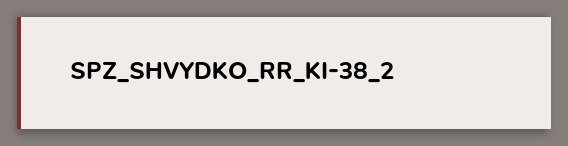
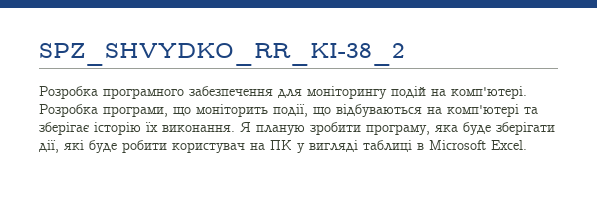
+ Розробка програмного забезпечення для моніторингу подій на комп'ютері. Розробка програми, що моніторить події, що відбуваються на комп'ютері та зберігає історію їх виконання. Я планую зробити програму, яка буде зберігати дії, які буде робити користувач на ПК у вигляді таблиці в Microsoft Excel.

